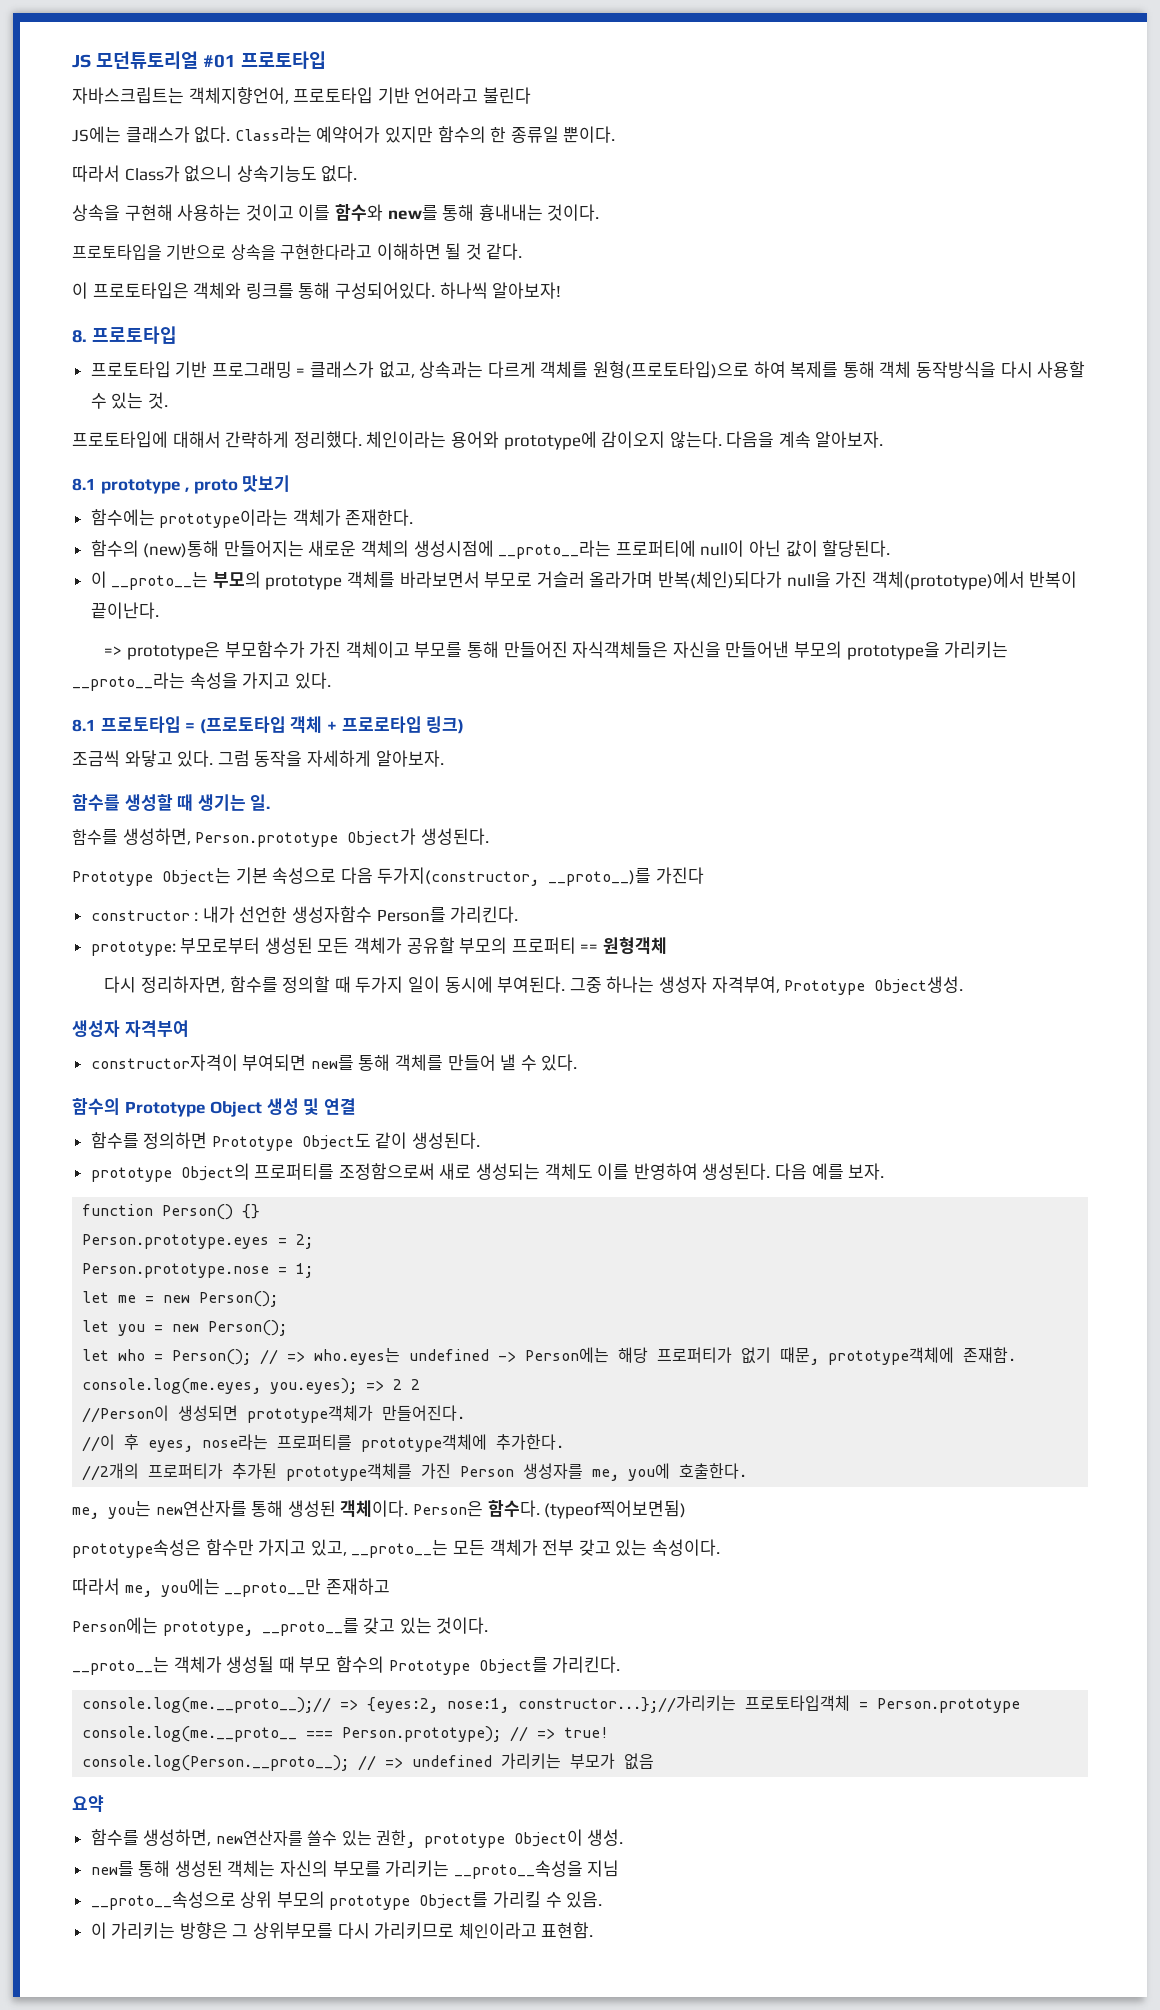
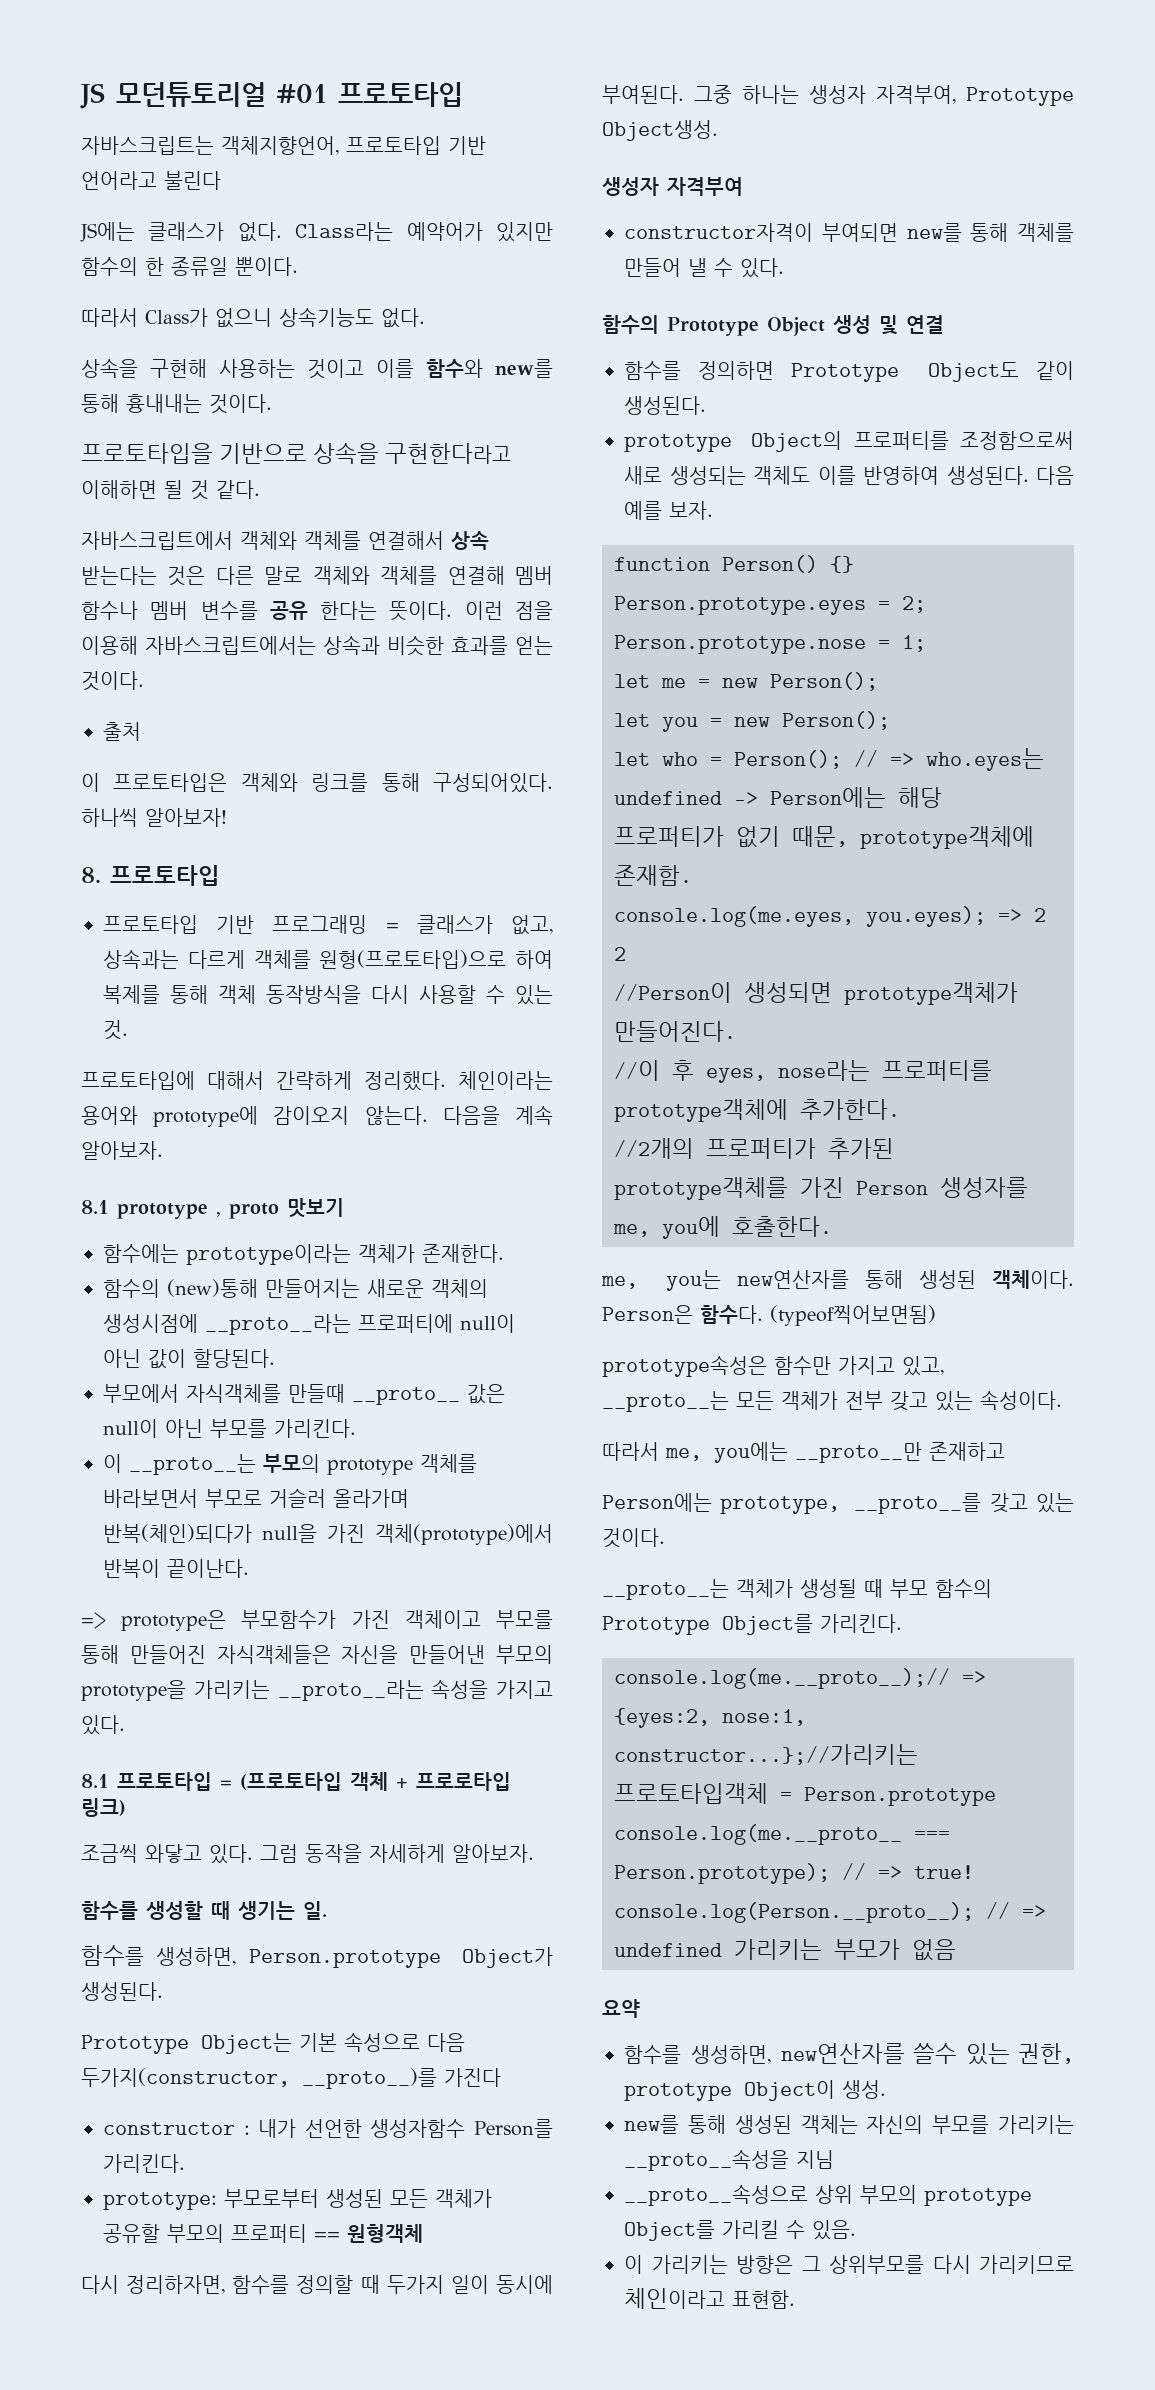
+ 자바스크립트에서 객체와 객체를 연결해서 상속 받는다는 것은 다른 말로 객체와 객체를 연결해 멤버 함수나 멤버 변수를 공유 한다는 뜻이다. 이런 점을 이용해 자바스크립트에서는 상속과 비슷한 효과를 얻는 것이다.
+ 출처
+ 부모에서 자식객체를 만들때 __proto__ 값은 null이 아닌 부모를 가리킨다.

